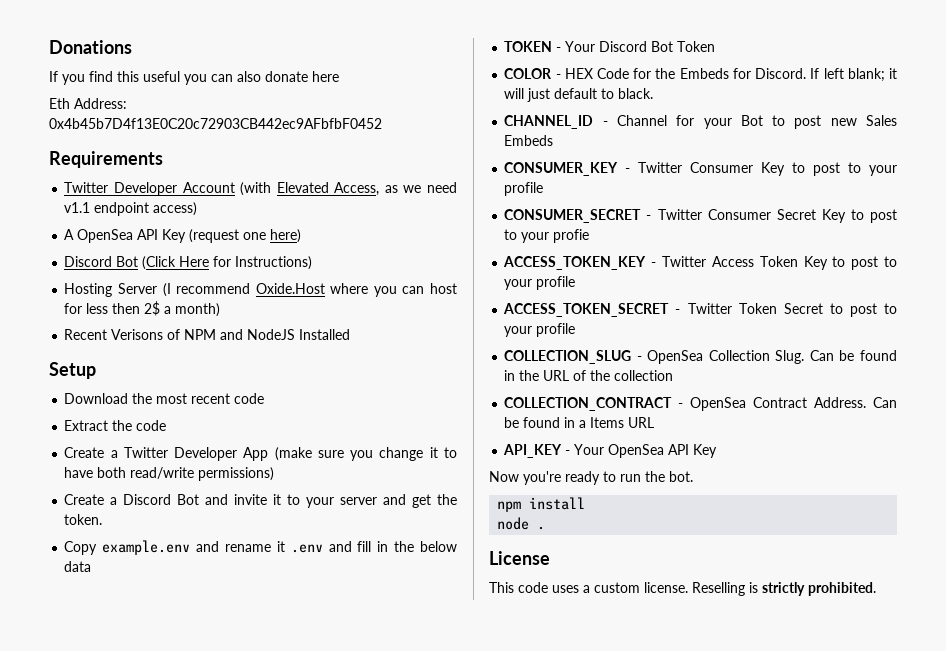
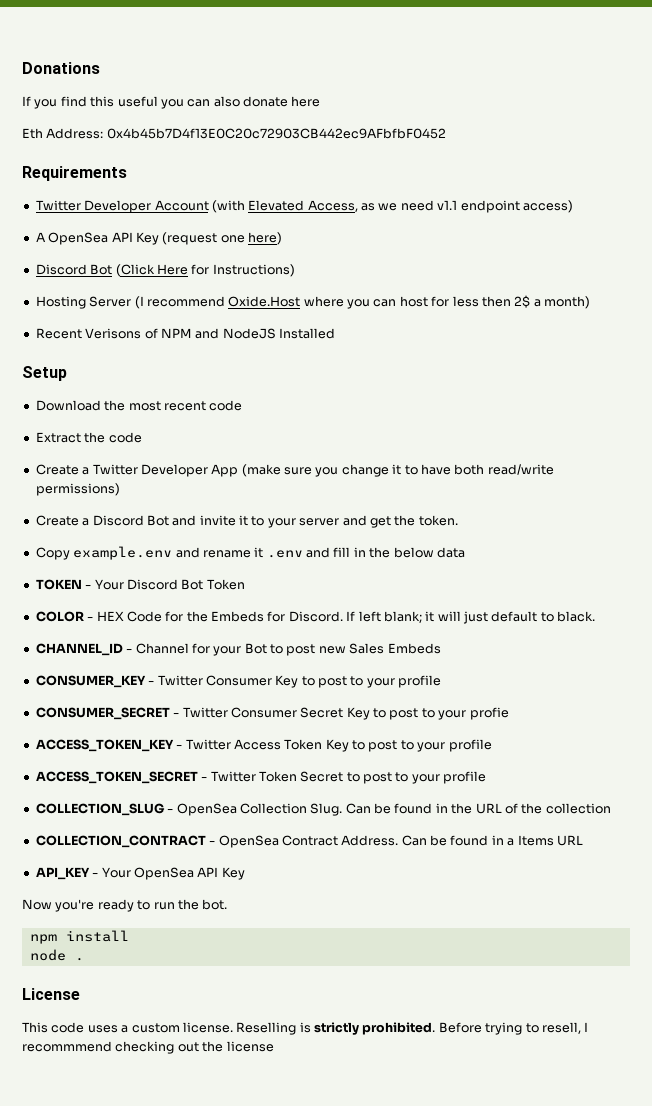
+ Before trying to resell, I recommmend checking out the license

